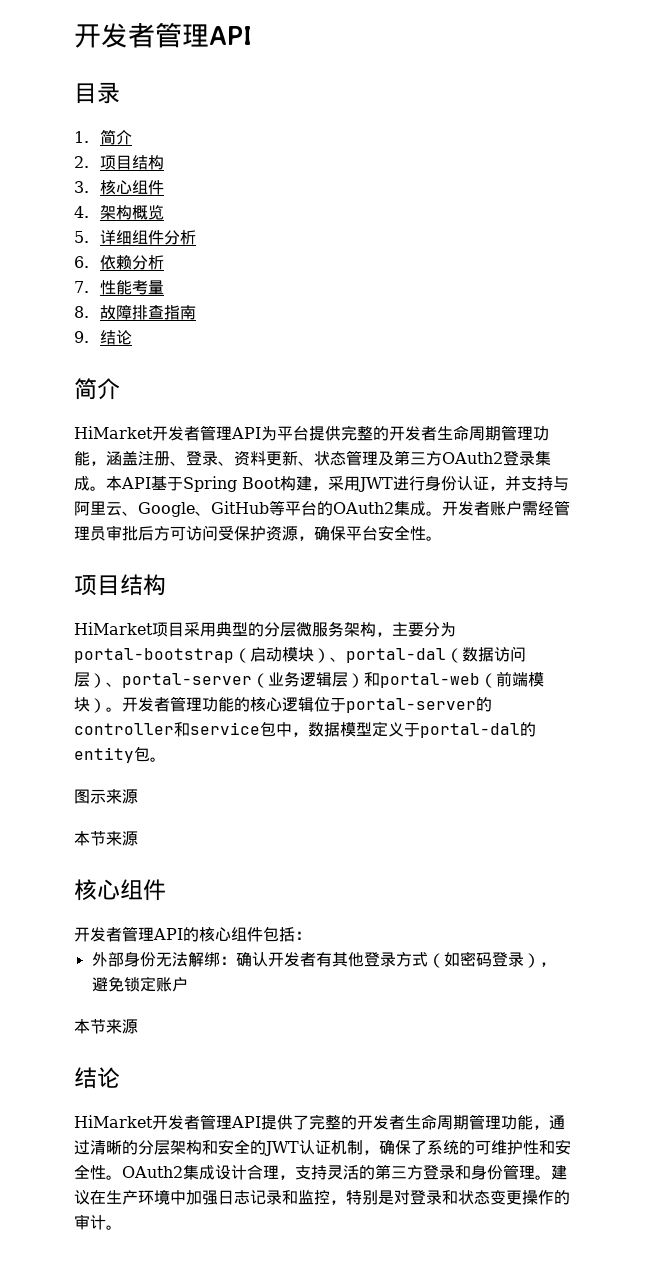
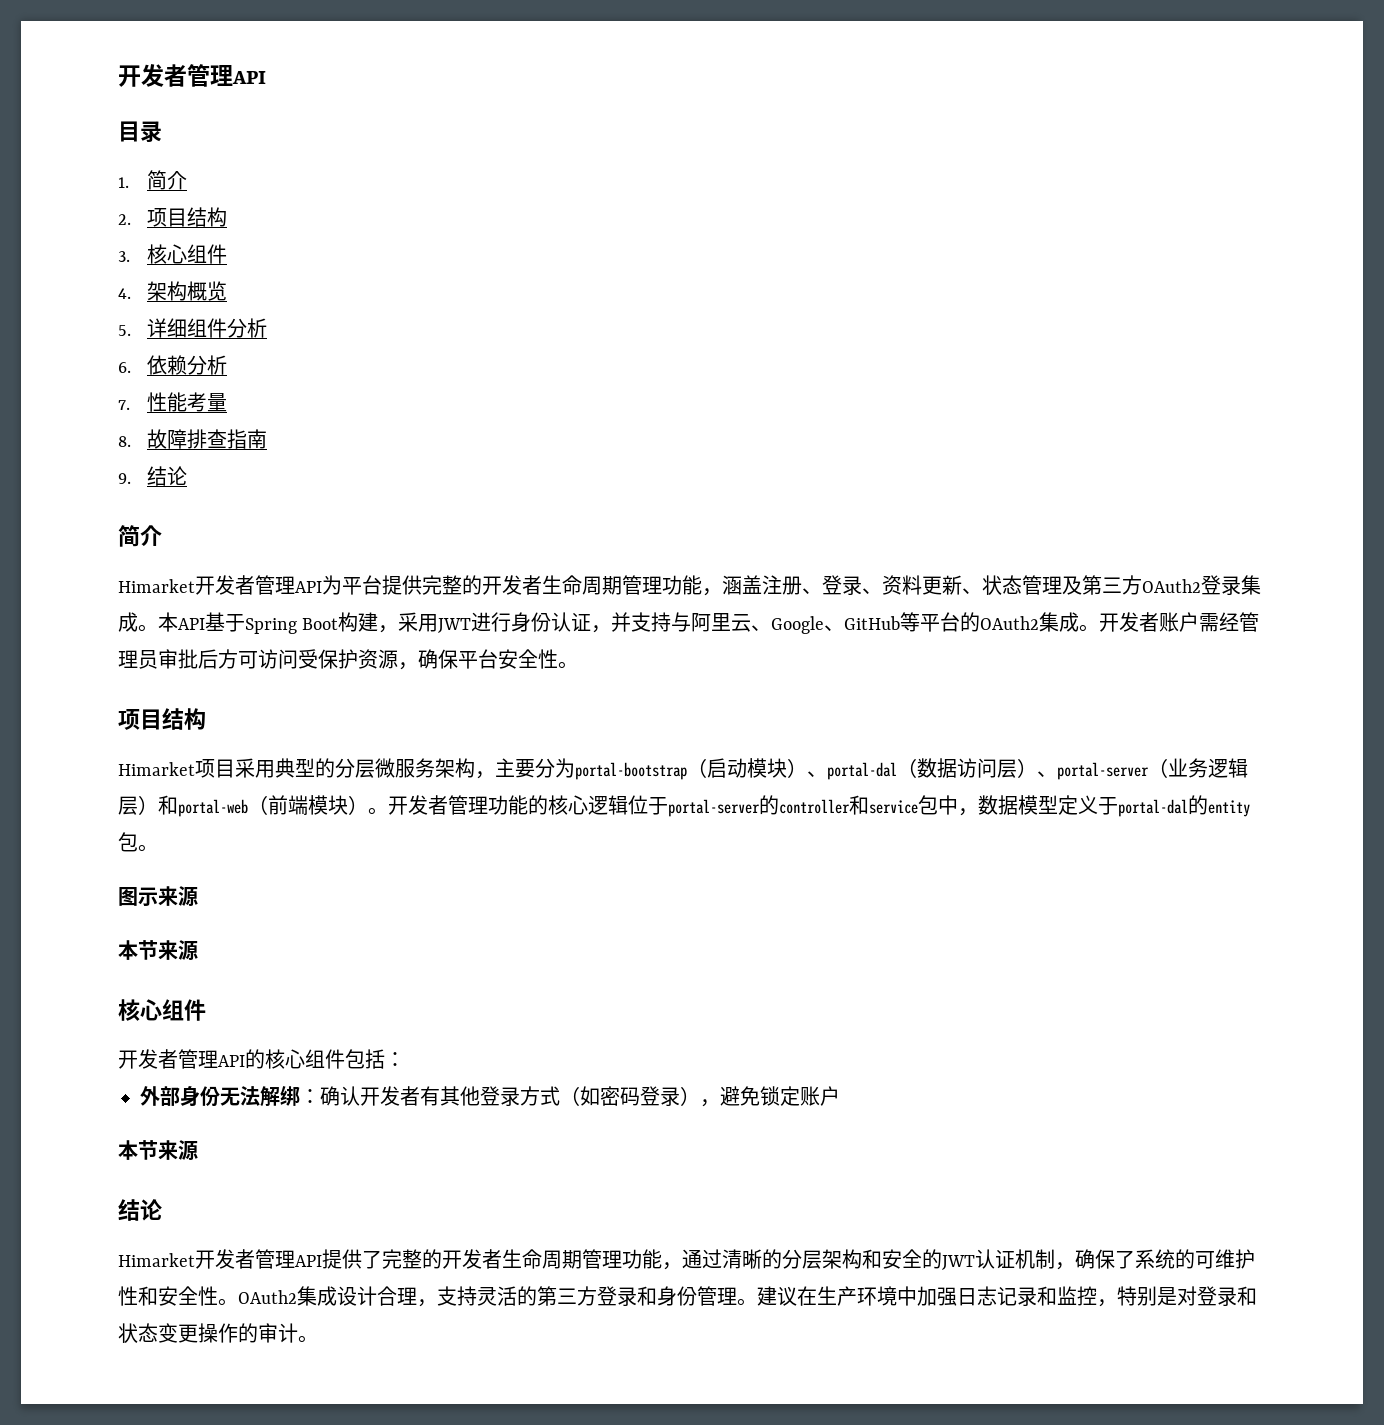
- HiMarket开发者管理API为平台提供完整的开发者生命周期管理功能，涵盖注册、登录、资料更新、状态管理及第三方OAuth2登录集成。
+ Himarket开发者管理API为平台提供完整的开发者生命周期管理功能，涵盖注册、登录、资料更新、状态管理及第三方OAuth2登录集成。
- HiMarket项目采用典型的分层微服务架构，主要分为portal-bootstrap（启动模块）、portal-dal（数据访问层）、portal-server（业务逻辑层）和portal-web（前端模块）。
+ Himarket项目采用典型的分层微服务架构，主要分为portal-bootstrap（启动模块）、portal-dal（数据访问层）、portal-server（业务逻辑层）和portal-web（前端模块）。
- HiMarket开发者管理API提供了完整的开发者生命周期管理功能，通过清晰的分层架构和安全的JWT认证机制，确保了系统的可维护性和安全性。
+ Himarket开发者管理API提供了完整的开发者生命周期管理功能，通过清晰的分层架构和安全的JWT认证机制，确保了系统的可维护性和安全性。

